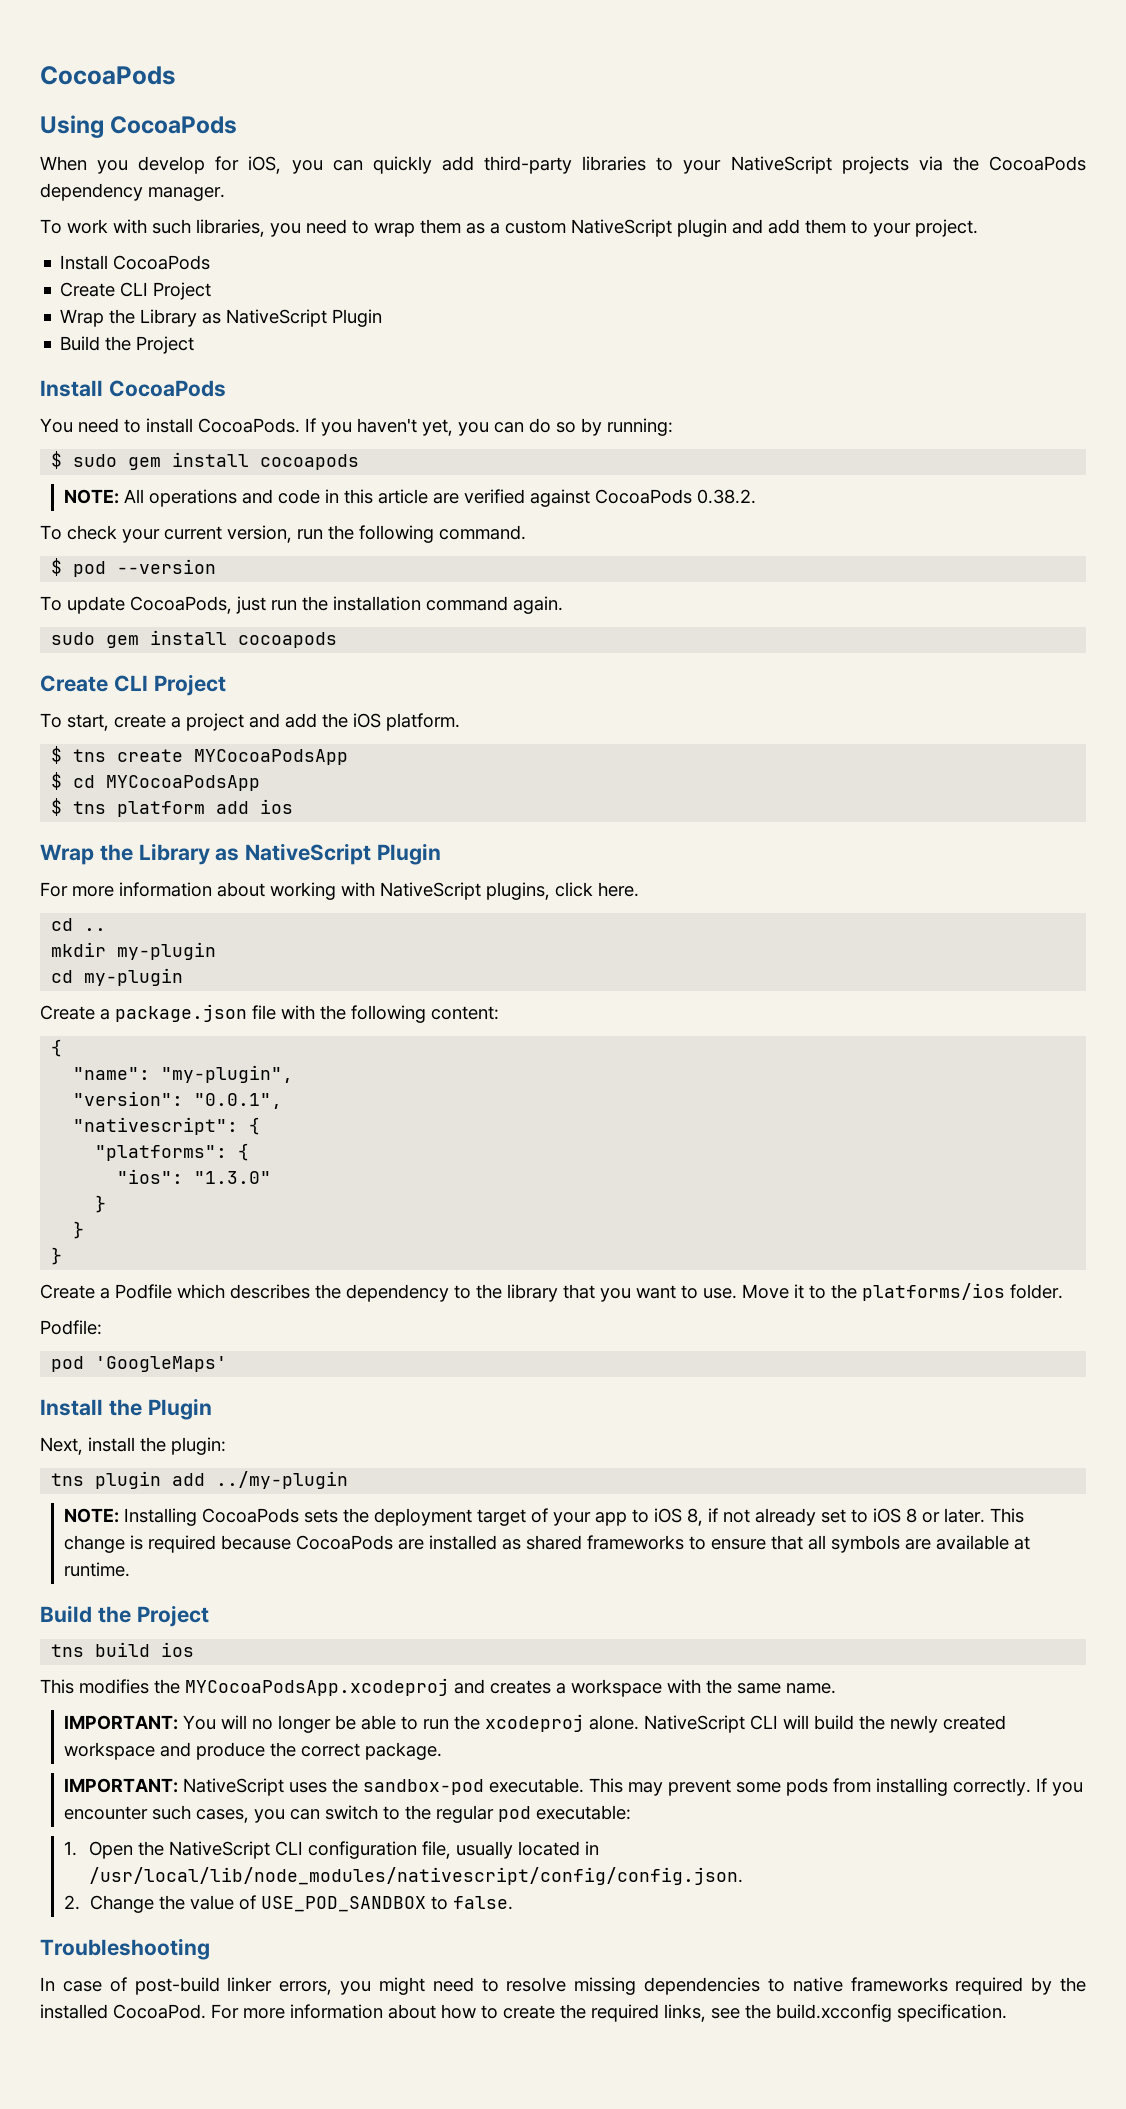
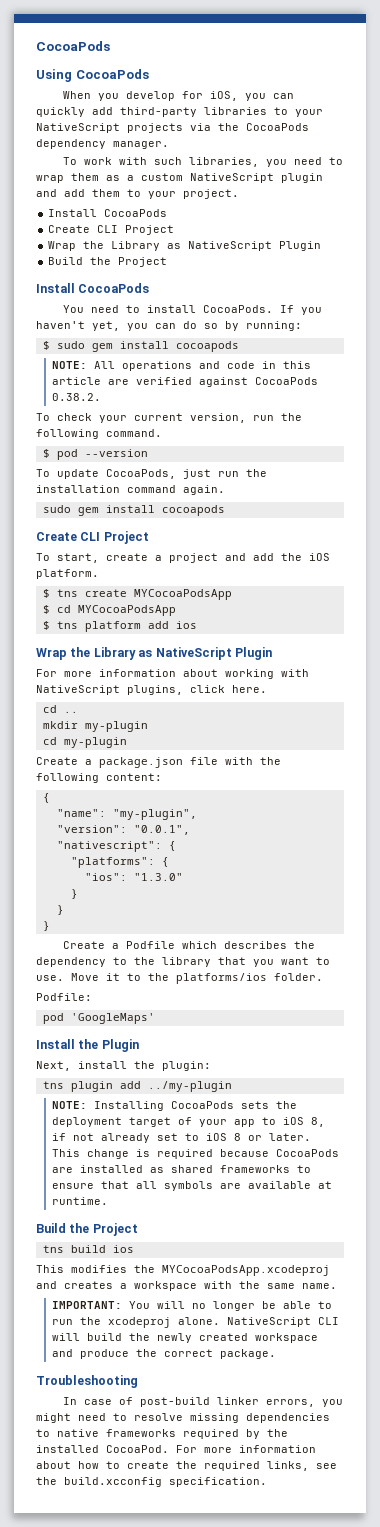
- IMPORTANT: NativeScript uses the sandbox-pod executable. This may prevent some pods from installing correctly. If you encounter such cases, you can switch to the regular pod executable:
- 1. Open the NativeScript CLI configuration file, usually located in /usr/local/lib/node_modules/nativescript/config/config.json.
- 2. Change the value of USE_POD_SANDBOX to false.

